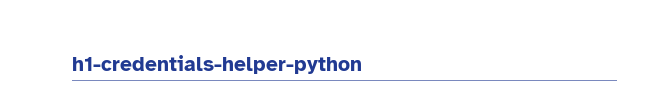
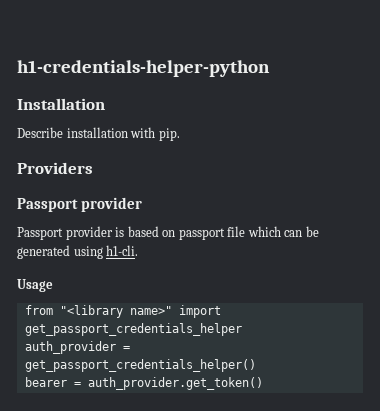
+ Installation
+ Describe installation with pip.
+ Providers
+ Passport provider
+ Passport provider is based on passport file which can be generated using h1-cli.
+ Usage
+ from "<library name>" import get_passport_credentials_helper
+ auth_provider = get_passport_credentials_helper()
+ bearer = auth_provider.get_token()

